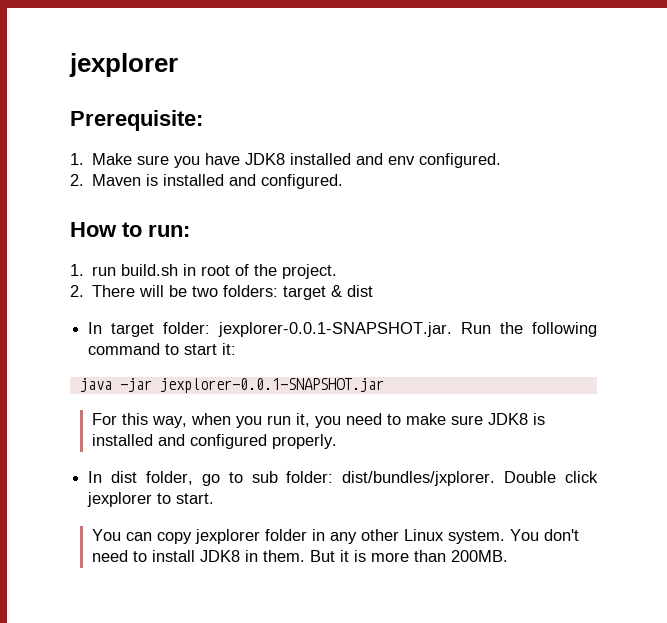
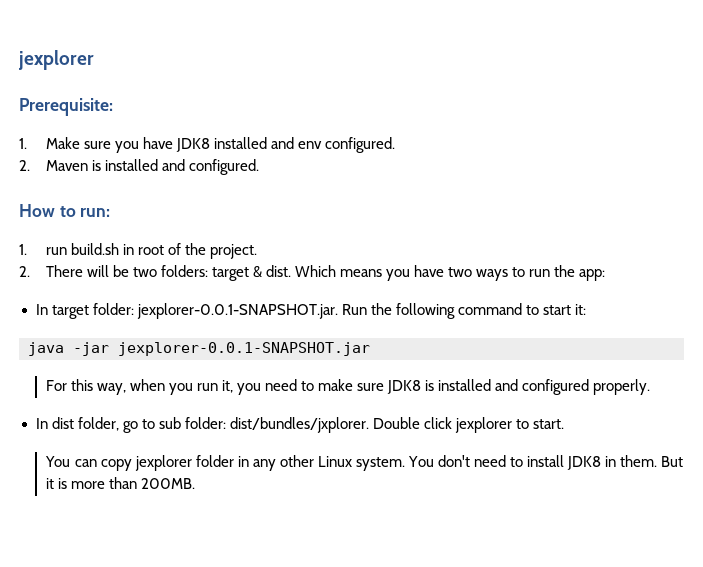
- 2. There will be two folders: target & dist
+ 2. There will be two folders: target & dist. Which means you have two ways to run the app:

